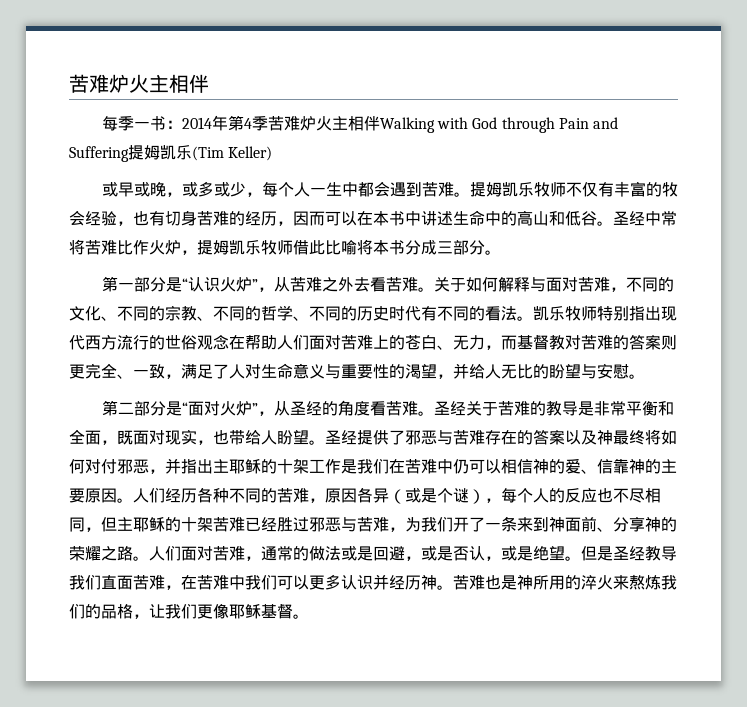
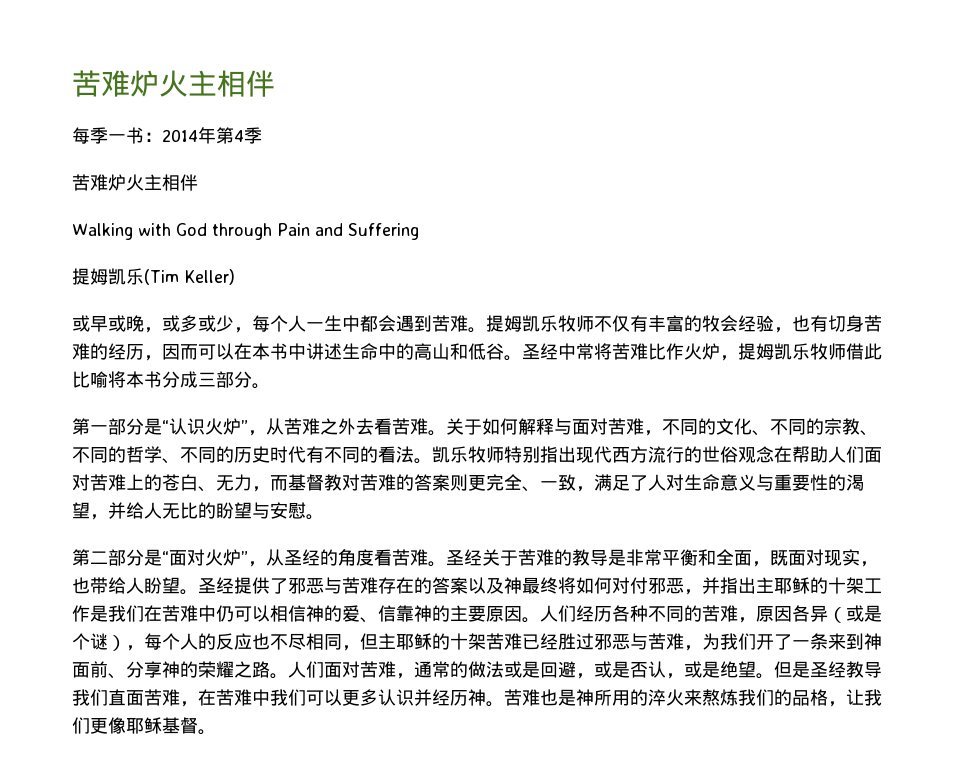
- 每季一书：2014年第4季苦难炉火主相伴Walking with God through Pain and Suffering提姆凯乐(Tim Keller)
+ 每季一书：2014年第4季
+ 苦难炉火主相伴
+ Walking with God through Pain and Suffering
+ 提姆凯乐(Tim Keller)

